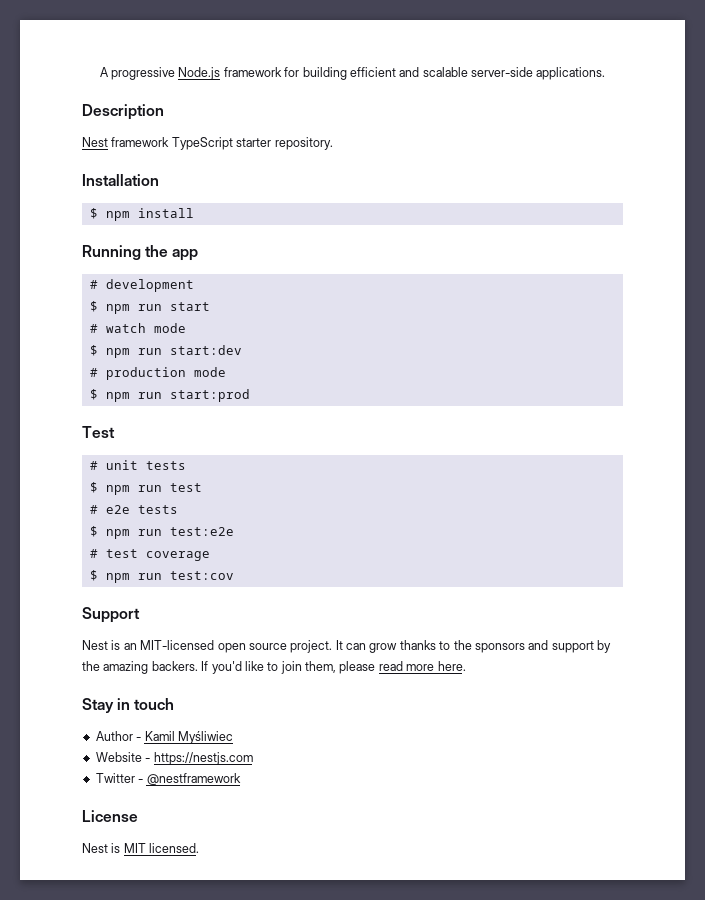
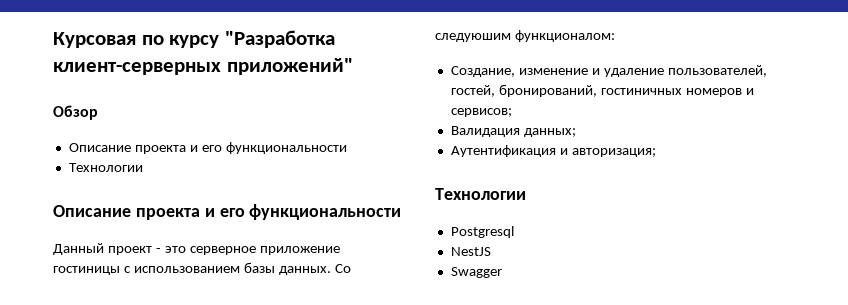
- A progressive Node.js framework for building efficient and scalable server-side applications.
- Description
- Nest framework TypeScript starter repository.
- Installation
- $ npm install
- Running the app
- # development
- $ npm run start
- # watch mode
- $ npm run start:dev
- # production mode
- $ npm run start:prod
- Test
- # unit tests
- $ npm run test
- # e2e tests
- $ npm run test:e2e
- # test coverage
- $ npm run test:cov
- Support
- Nest is an MIT-licensed open source project. It can grow thanks to the sponsors and support by the amazing backers. If you'd like to join them, please read more here.
- Stay in touch
- Author - Kamil Myśliwiec
- Website - https://nestjs.com
- Twitter - @nestframework
- License
- Nest is MIT licensed.
+ Курсовая по курсу "Разработка клиент-серверных приложений"
+ Обзор
+ Описание проекта и его функциональности
+ Технологии
+ Описание проекта и его функциональности
+ Данный проект - это серверное приложение гостиницы с использованием базы данных. Со следуюшим функционалом:
+ Создание, изменение и удаление пользователей, гостей, бронирований, гостиничных номеров и сервисов;
+ Валидация данных;
+ Аутентификация и авторизация;
+ Технологии
+ Postgresql
+ NestJS
+ Swagger

